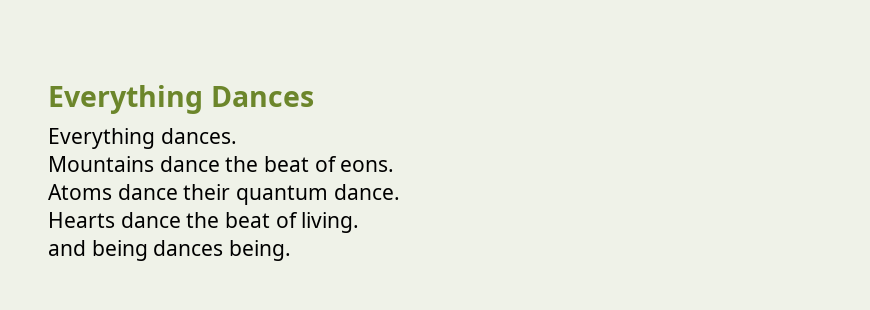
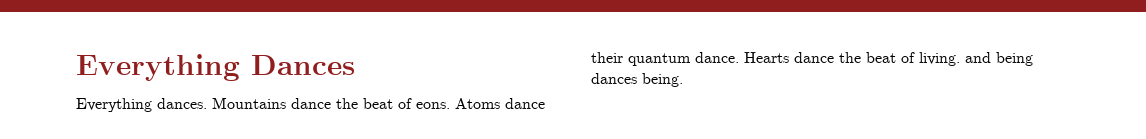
- Everything dances.
- Mountains dance the beat of eons.
- Atoms dance their quantum dance.
- Hearts dance the beat of living.
- and being dances being.
+ Everything dances. Mountains dance the beat of eons. Atoms dance their quantum dance. Hearts dance the beat of living. and being dances being.

